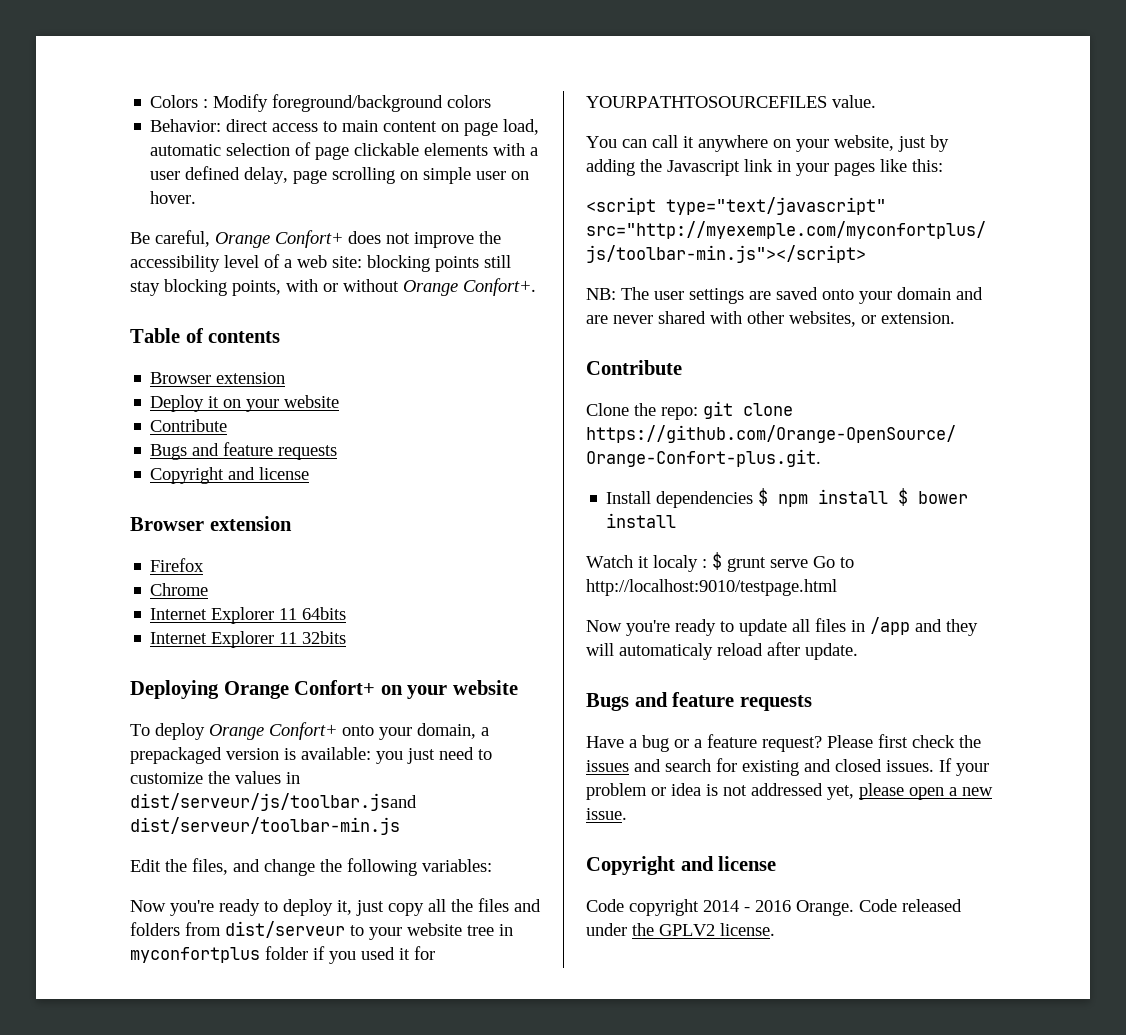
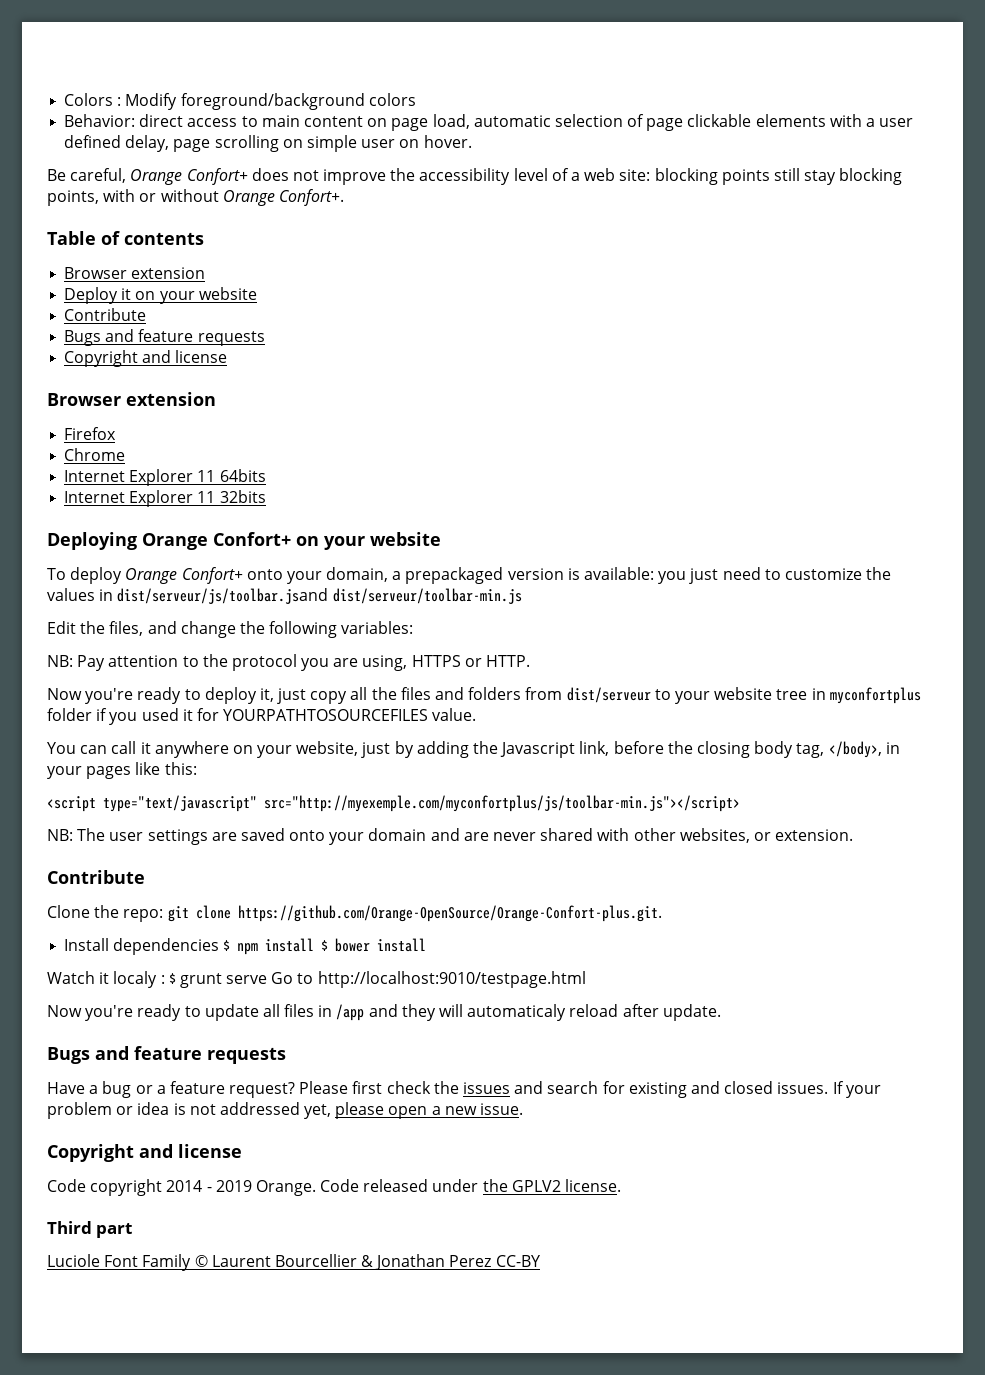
+ NB: Pay attention to the protocol you are using, HTTPS or HTTP.
- You can call it anywhere on your website, just by adding the Javascript link in your pages like this:
+ You can call it anywhere on your website, just by adding the Javascript link, before the closing body tag, </body>, in your pages like this:
- Code copyright 2014 - 2016 Orange.
+ Code copyright 2014 - 2019 Orange.
+ Third part
+ Luciole Font Family © Laurent Bourcellier & Jonathan Perez CC-BY

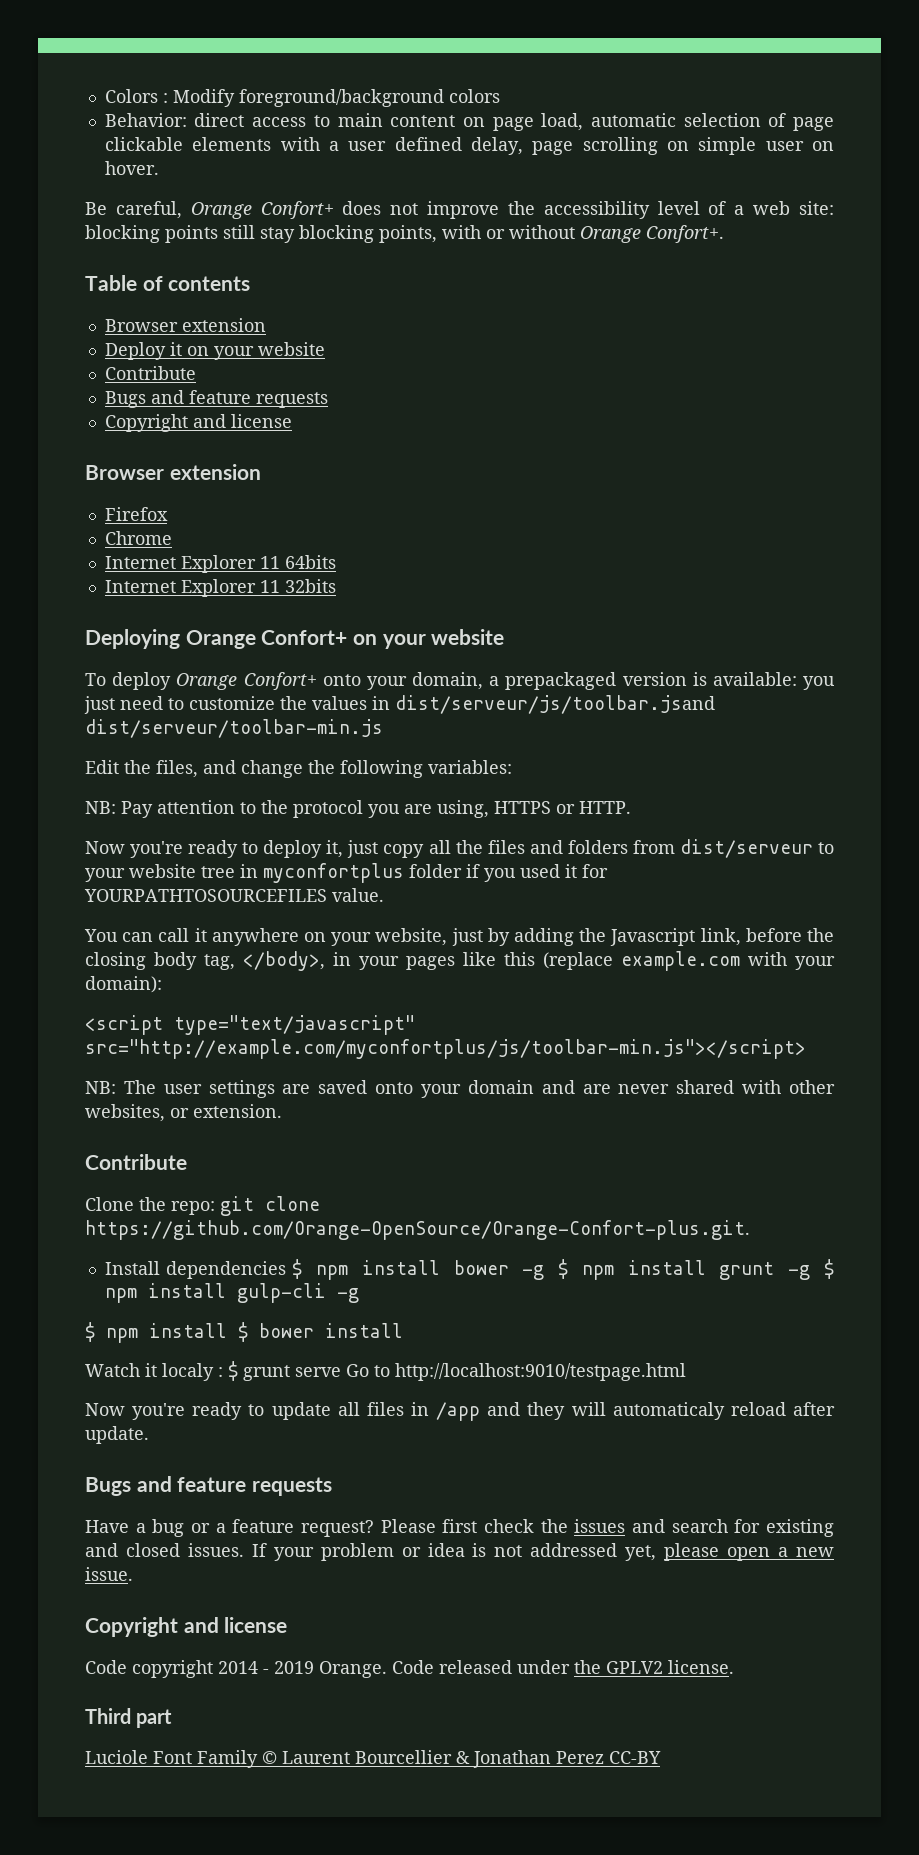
- You can call it anywhere on your website, just by adding the Javascript link, before the closing body tag, </body>, in your pages like this:
+ You can call it anywhere on your website, just by adding the Javascript link, before the closing body tag, </body>, in your pages like this (replace example.com with your domain):
- <script type="text/javascript" src="http://myexemple.com/myconfortplus/js/toolbar-min.js"></script>
+ <script type="text/javascript" src="http://example.com/myconfortplus/js/toolbar-min.js"></script>
- Install dependencies $ npm install $ bower install
+ Install dependencies $ npm install bower -g $ npm install grunt -g $ npm install gulp-cli -g
+ $ npm install $ bower install

